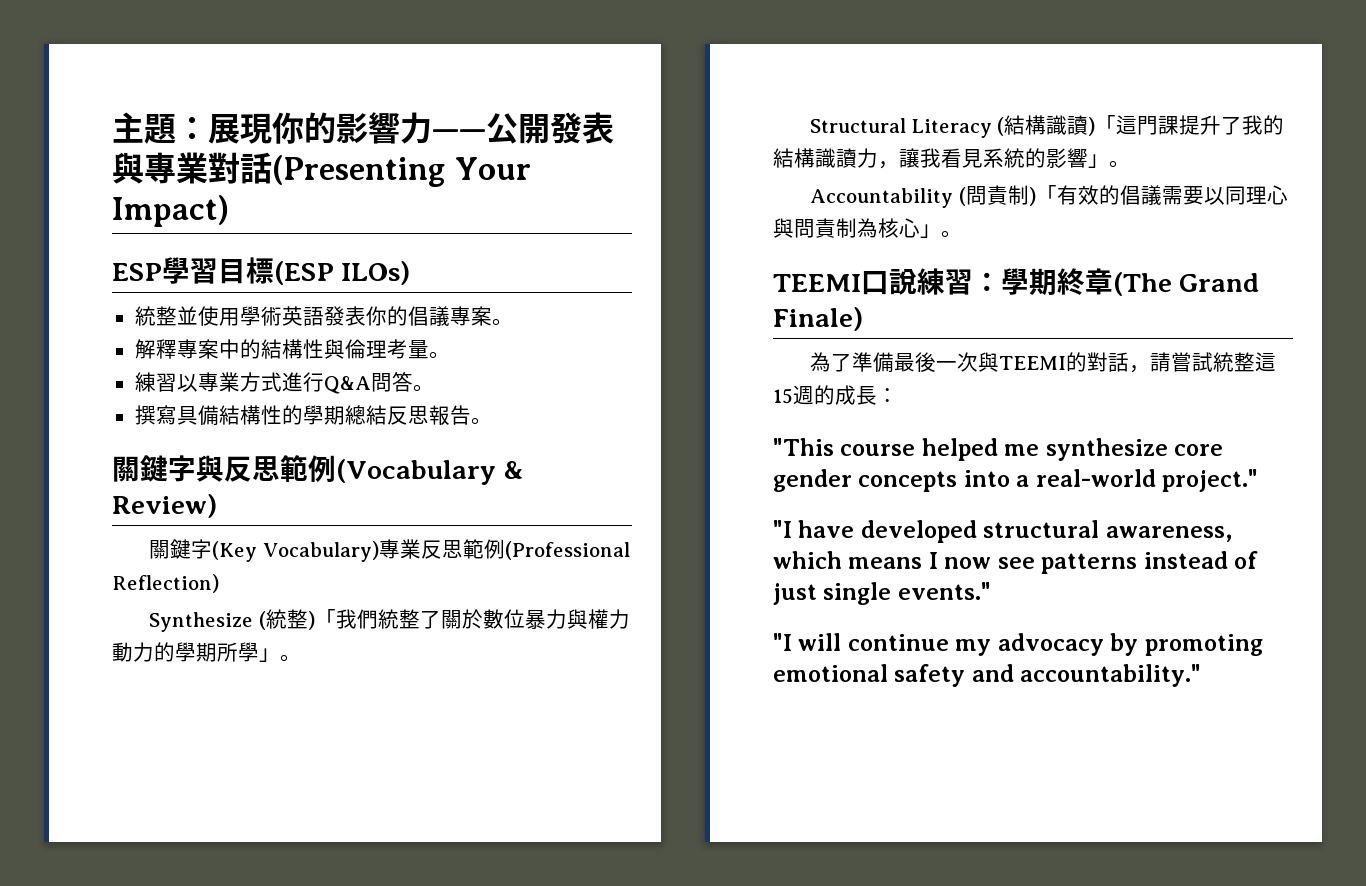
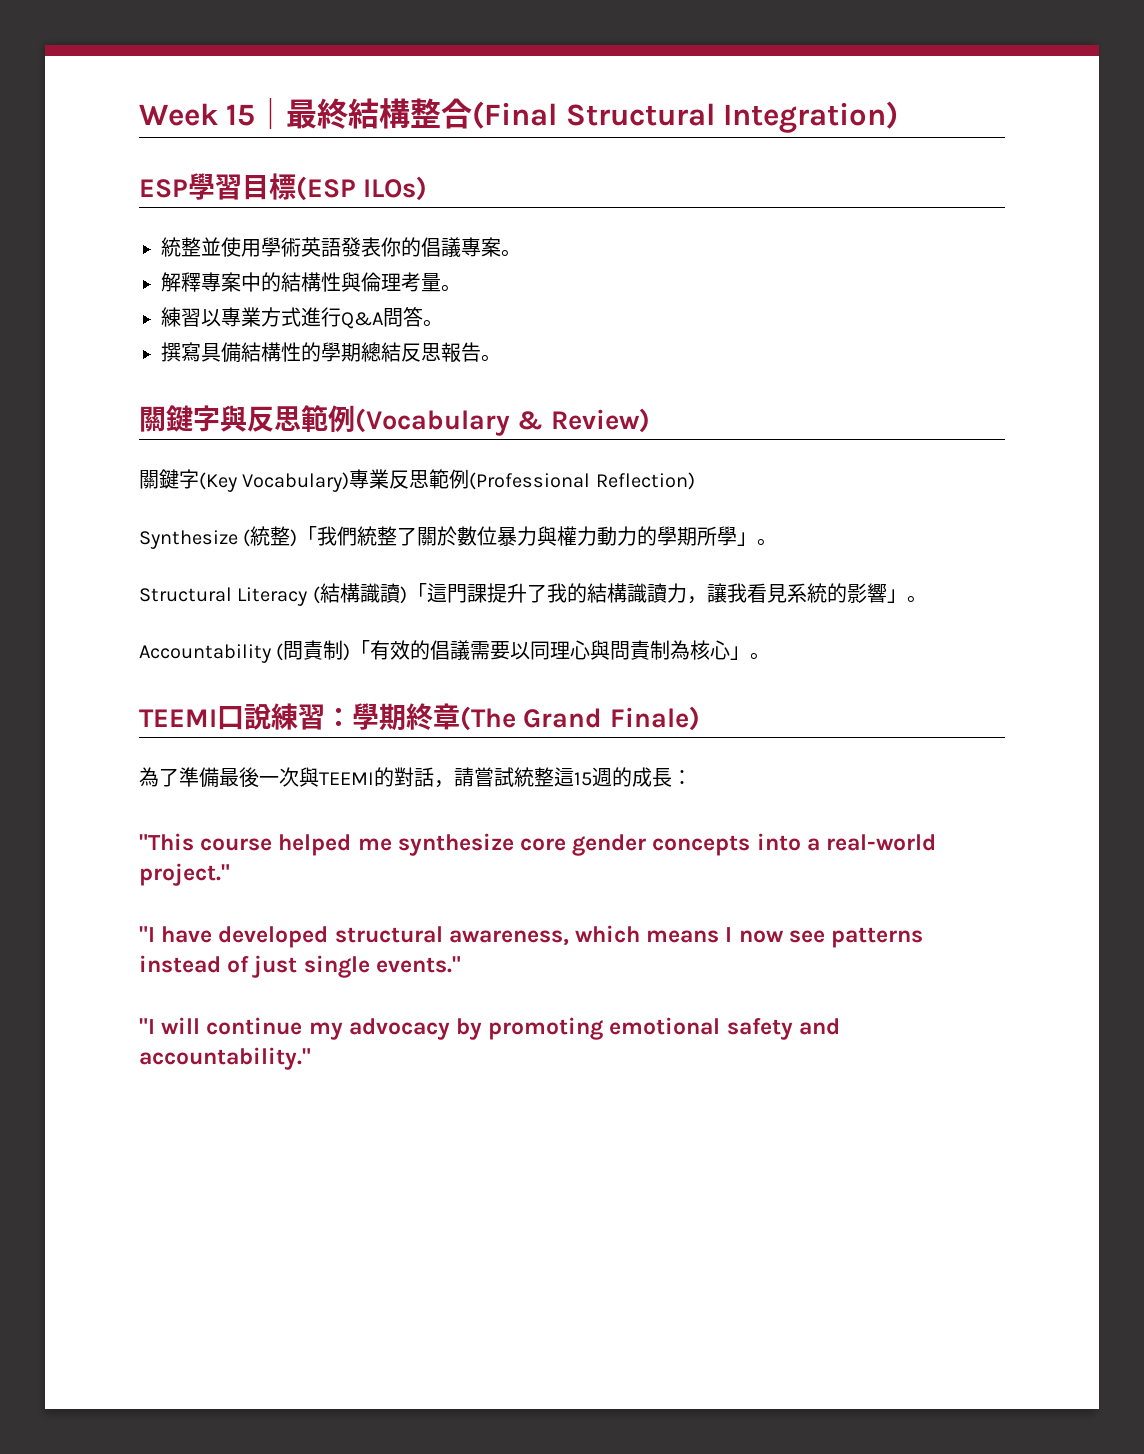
- 主題：展現你的影響力——公開發表與專業對話(Presenting Your Impact)
+ Week 15｜最終結構整合(Final Structural Integration)

